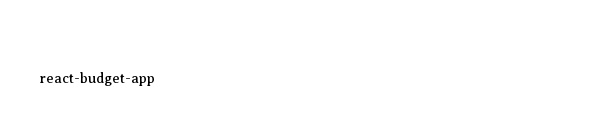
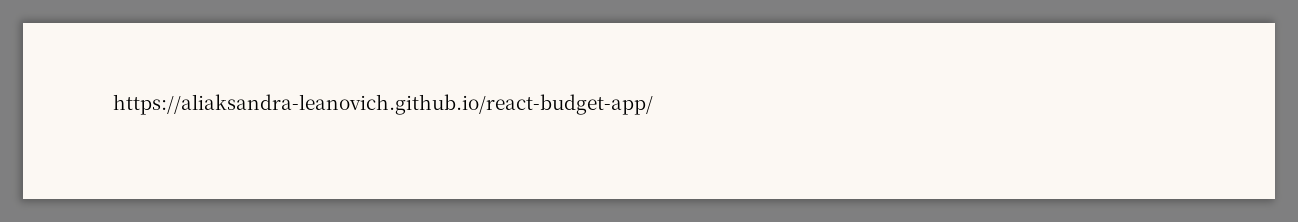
- react-budget-app
+ https://aliaksandra-leanovich.github.io/react-budget-app/

